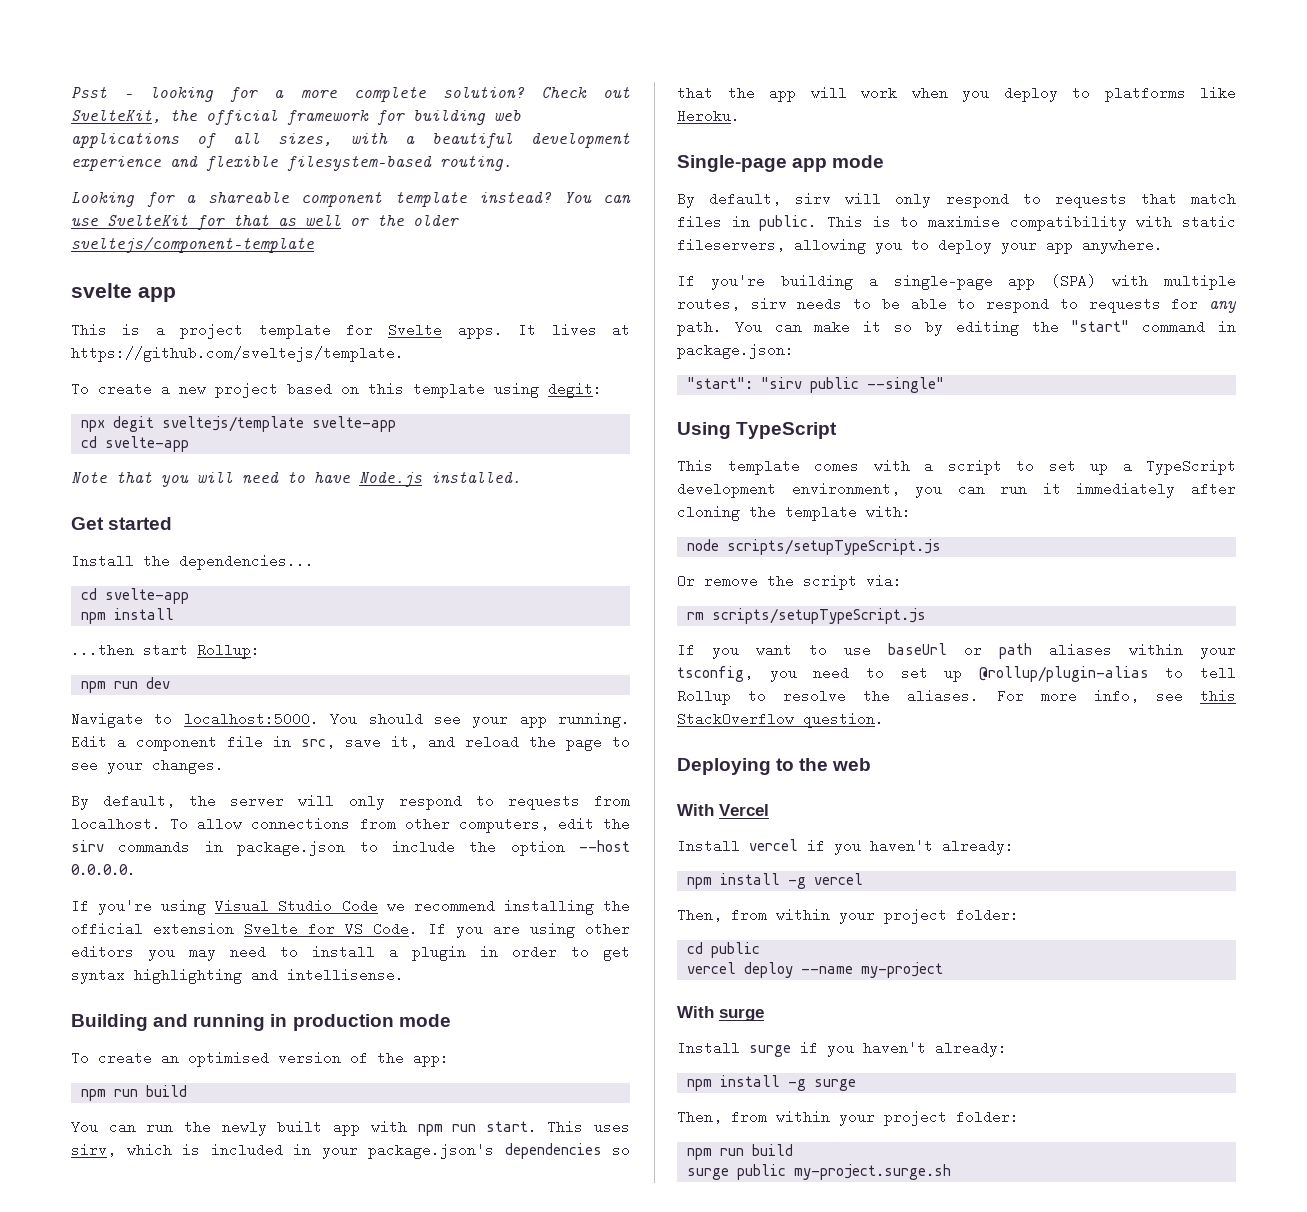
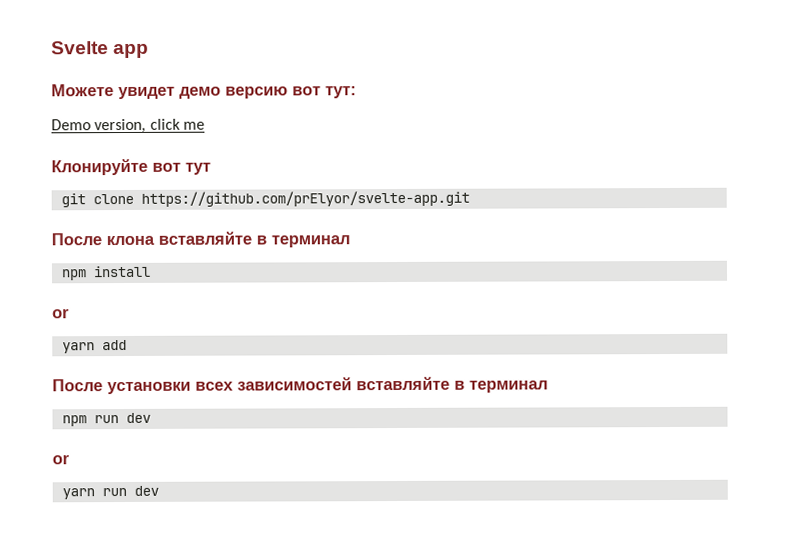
- Psst — looking for a more complete solution? Check out SvelteKit, the official framework for building web applications of all sizes, with a beautiful development experience and flexible filesystem-based routing.
- Looking for a shareable component template instead? You can use SvelteKit for that as well or the older sveltejs/component-template
- svelte app
- This is a project template for Svelte apps. It lives at https://github.com/sveltejs/template.
- To create a new project based on this template using degit:
- npx degit sveltejs/template svelte-app
- cd svelte-app
- Note that you will need to have Node.js installed.
- Get started
- Install the dependencies...
- cd svelte-app
+ Svelte app
+ Можете увидет демо версию вот тут:
+ Demo version, click me
+ Клонируйте вот тут
+ git clone https://github.com/prElyor/svelte-app.git
+ После клона вставляйте в терминал
  npm install
- ...then start Rollup:
+ or
+ yarn add
+ После установки всех зависимостей вставляйте в терминал
  npm run dev
- Navigate to localhost:5000. You should see your app running. Edit a component file in src, save it, and reload the page to see your changes.
- By default, the server will only respond to requests from localhost. To allow connections from other computers, edit the sirv commands in package.json to include the option --host 0.0.0.0.
- If you're using Visual Studio Code we recommend installing the official extension Svelte for VS Code. If you are using other editors you may need to install a plugin in order to get syntax highlighting and intellisense.
- Building and running in production mode
- To create an optimised version of the app:
- npm run build
- You can run the newly built app with npm run start. This uses sirv, which is included in your package.json's dependencies so that the app will work when you deploy to platforms like Heroku.
- Single-page app mode
- By default, sirv will only respond to requests that match files in public. This is to maximise compatibility with static fileservers, allowing you to deploy your app anywhere.
- If you're building a single-page app (SPA) with multiple routes, sirv needs to be able to respond to requests for any path. You can make it so by editing the "start" command in package.json:
- "start": "sirv public --single"
- Using TypeScript
- This template comes with a script to set up a TypeScript development environment, you can run it immediately after cloning the template with:
- node scripts/setupTypeScript.js
- Or remove the script via:
- rm scripts/setupTypeScript.js
- If you want to use baseUrl or path aliases within your tsconfig, you need to set up @rollup/plugin-alias to tell Rollup to resolve the aliases. For more info, see this StackOverflow question.
- Deploying to the web
- With Vercel
- Install vercel if you haven't already:
- npm install -g vercel
- Then, from within your project folder:
- cd public
- vercel deploy --name my-project
- With surge
- Install surge if you haven't already:
- npm install -g surge
- Then, from within your project folder:
- npm run build
- surge public my-project.surge.sh
+ or
+ yarn run dev

